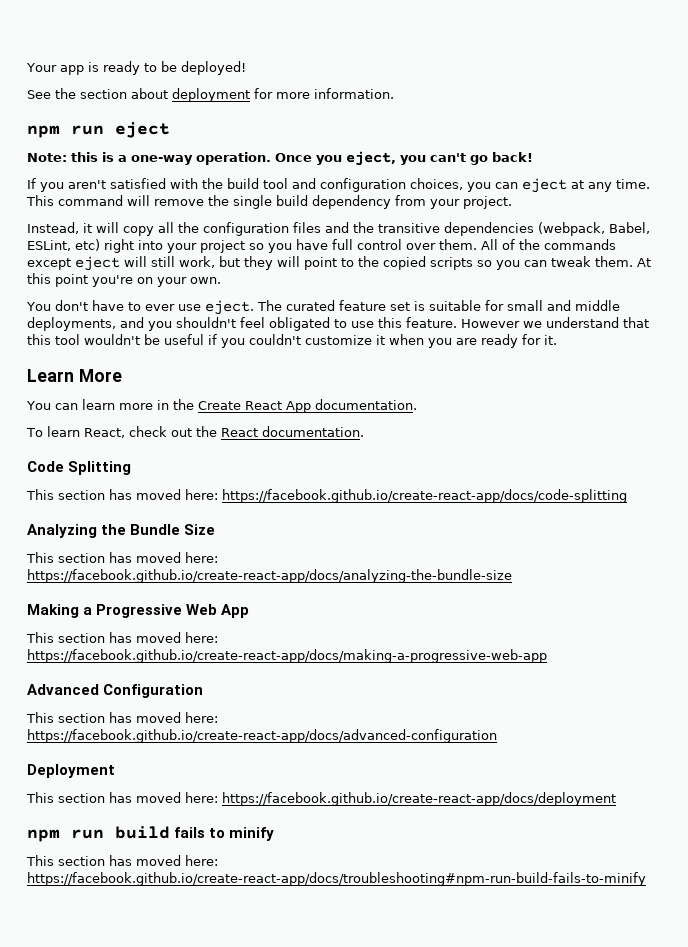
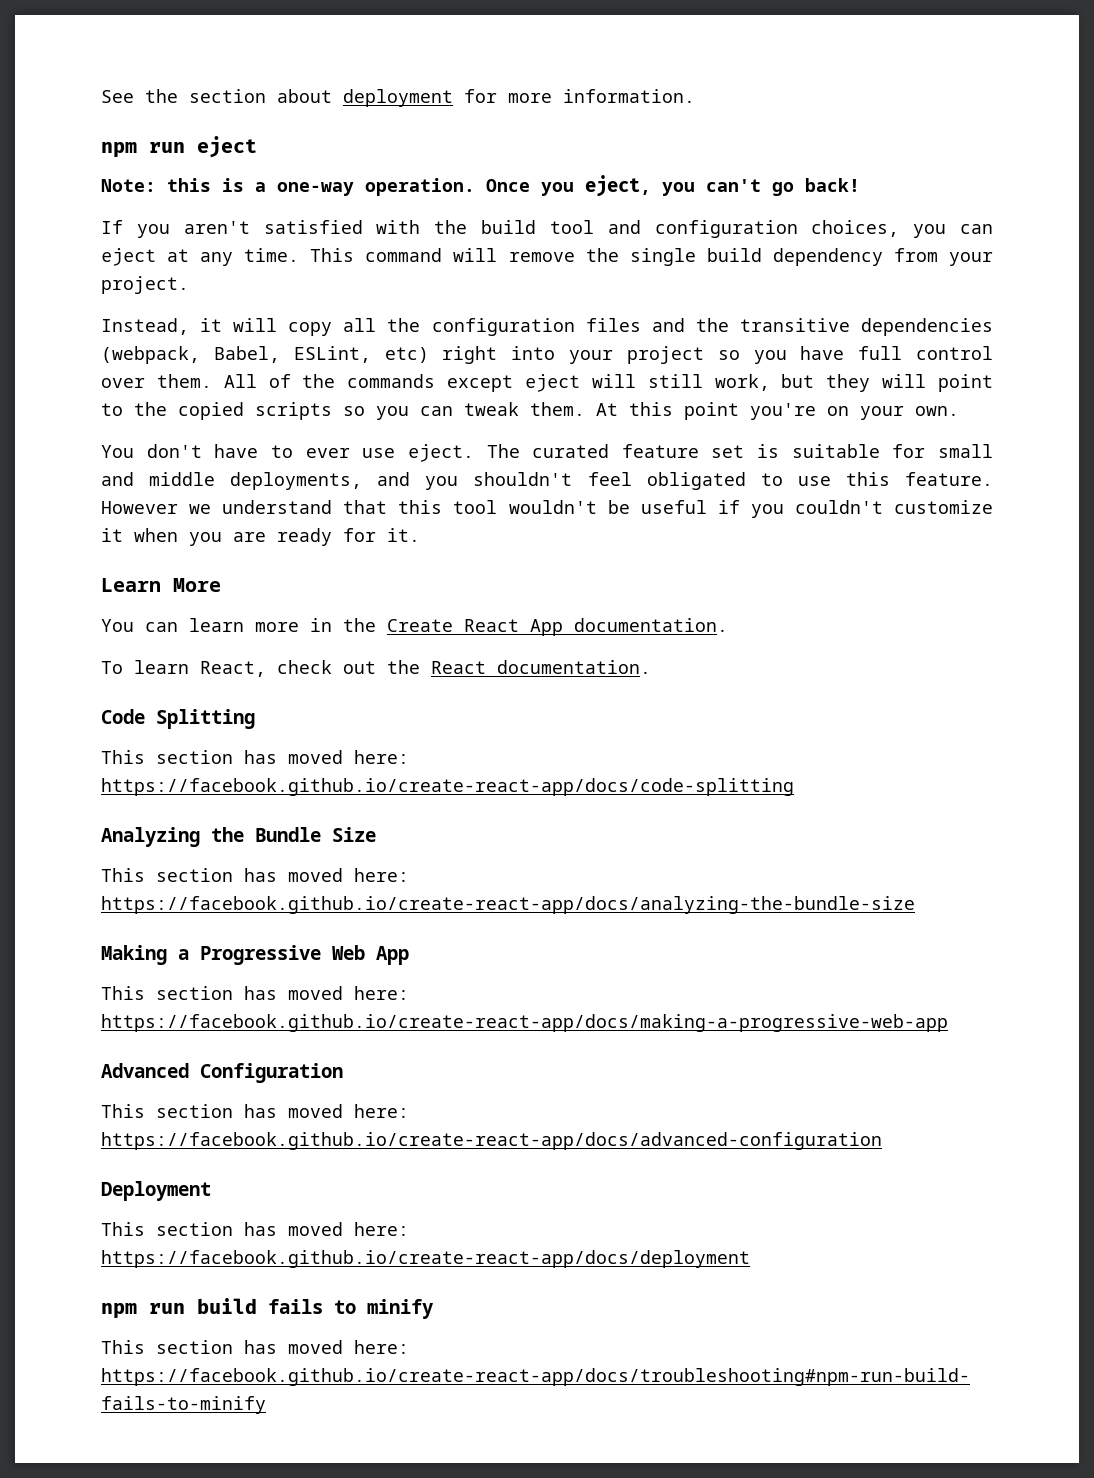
- Your app is ready to be deployed!

